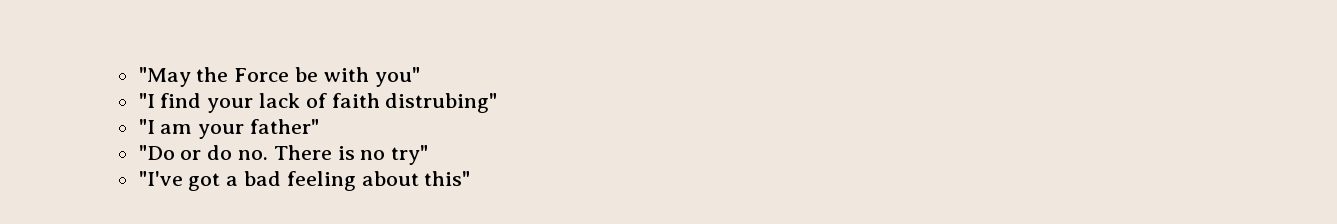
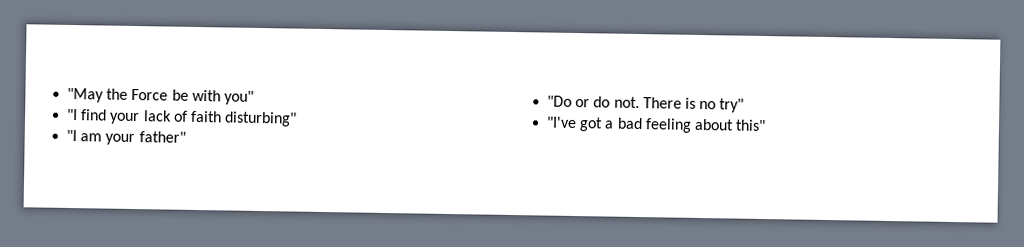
- "I find your lack of faith distrubing"
+ "I find your lack of faith disturbing"
- "Do or do no. There is no try"
+ "Do or do not. There is no try"

